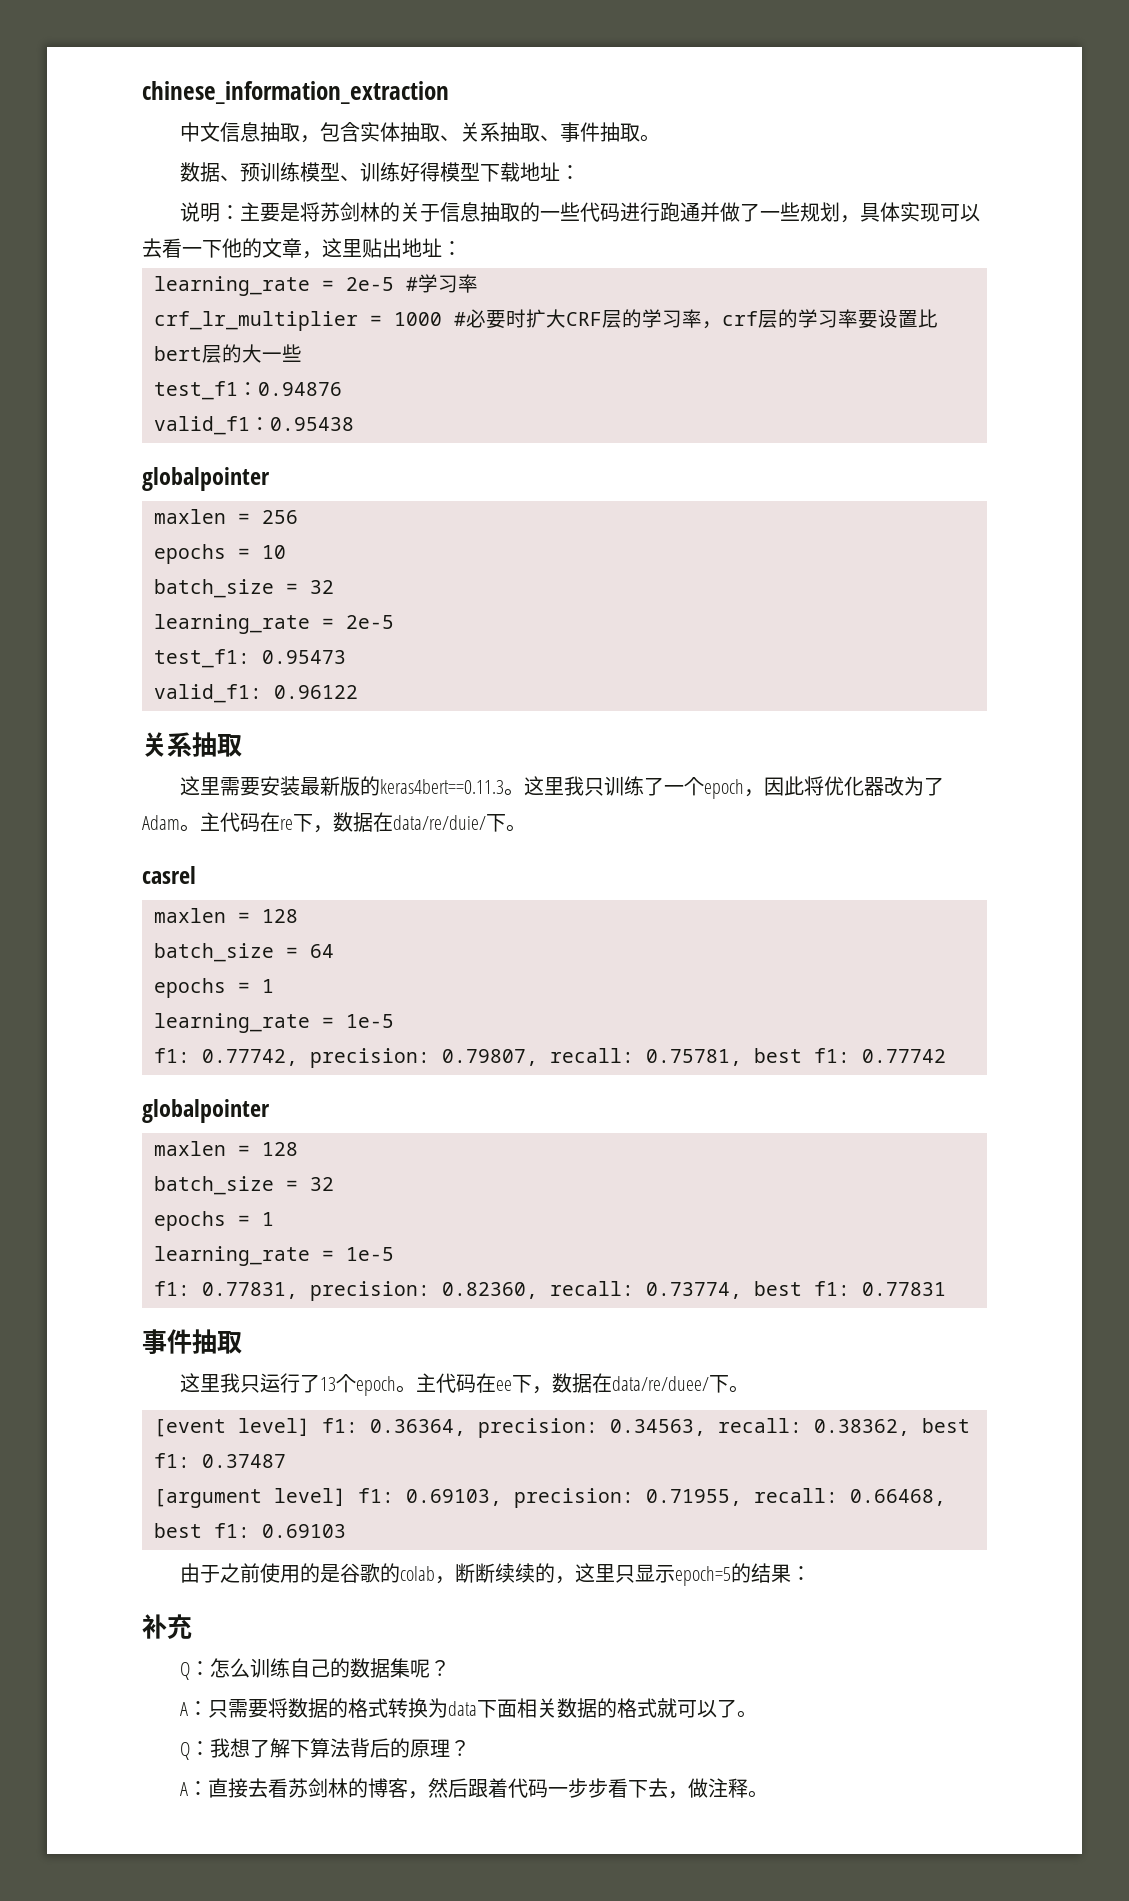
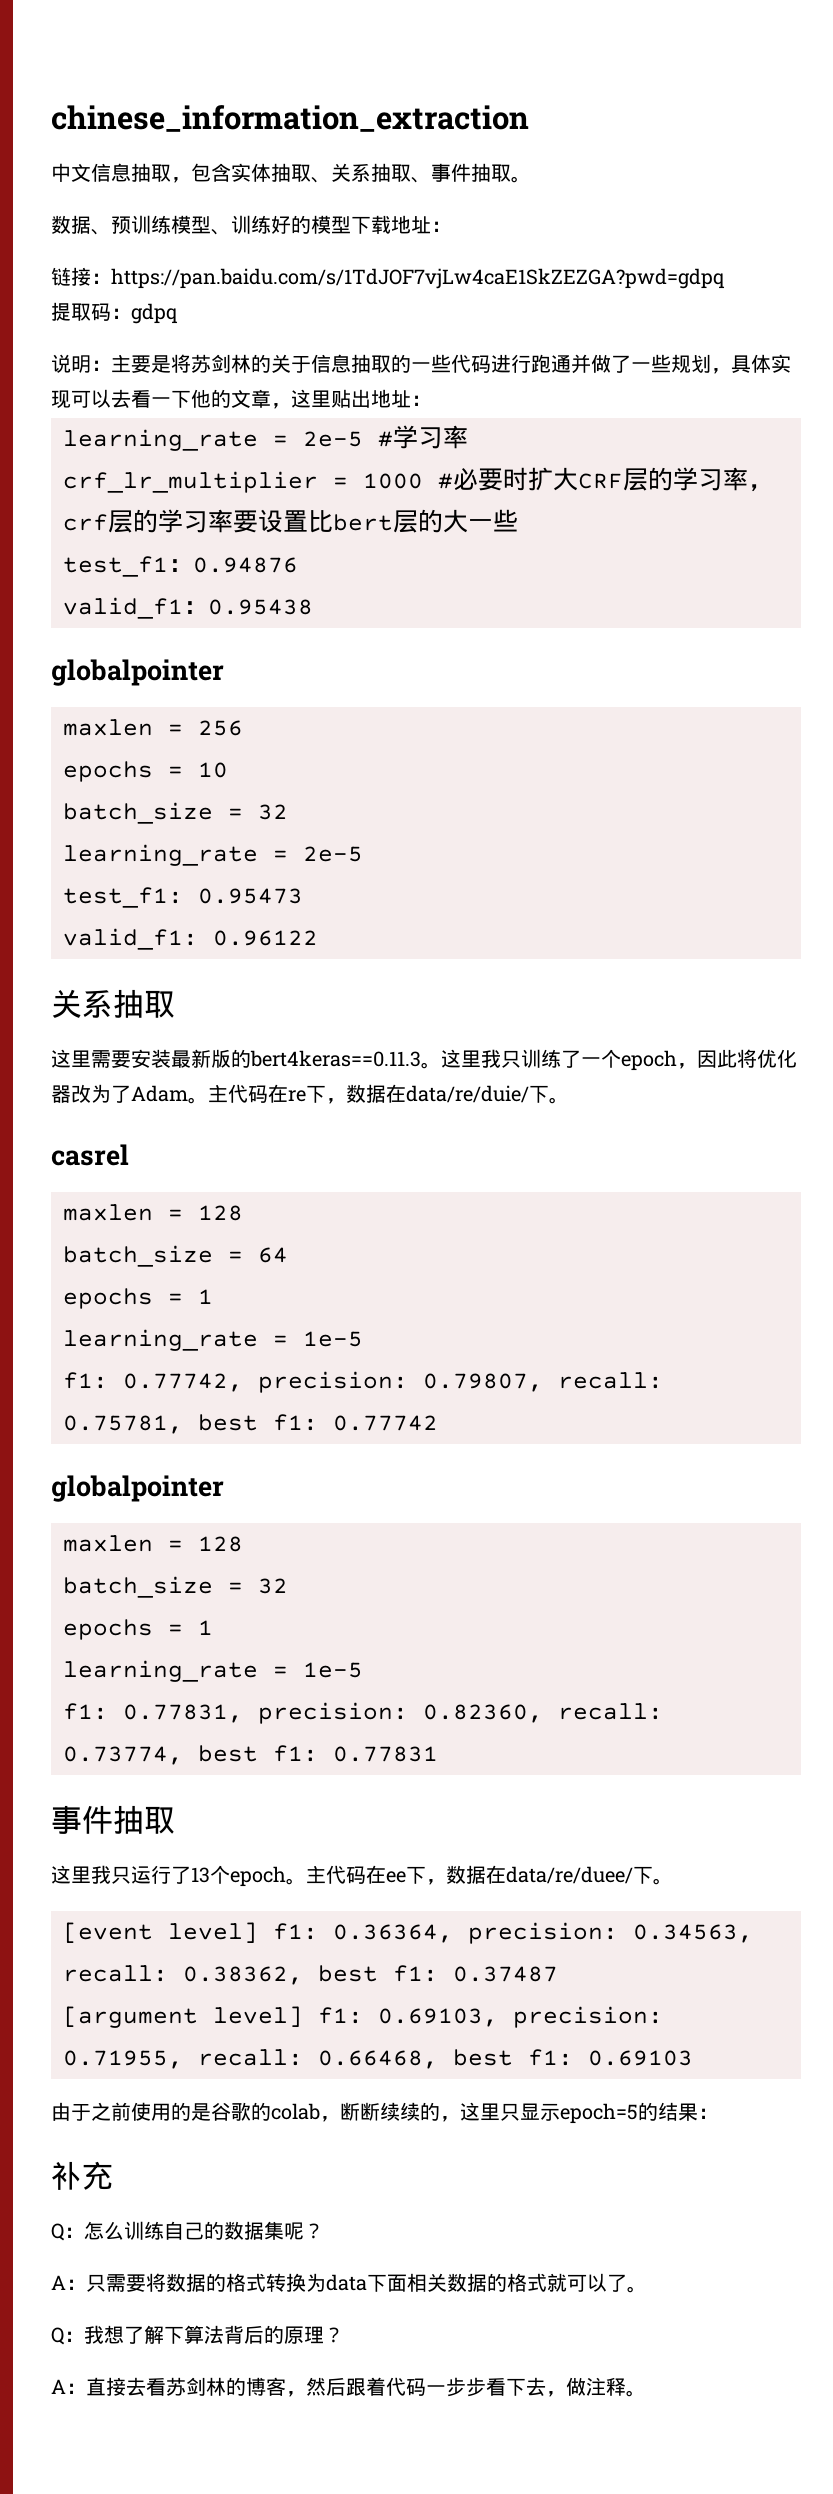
- 数据、预训练模型、训练好得模型下载地址：
+ 数据、预训练模型、训练好的模型下载地址：
+ 链接：https://pan.baidu.com/s/1TdJOF7vjLw4caE1SkZEZGA?pwd=gdpq
+ 提取码：gdpq
- 这里需要安装最新版的keras4bert==0.11.3。
+ 这里需要安装最新版的bert4keras==0.11.3。

